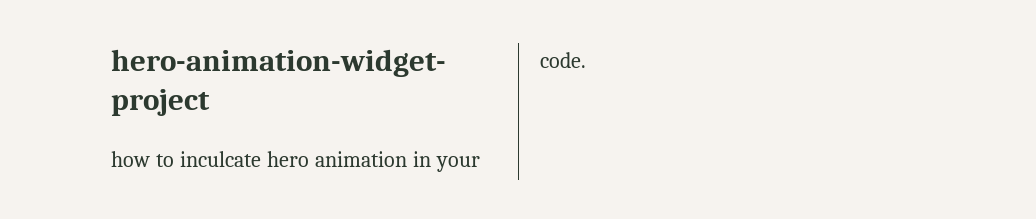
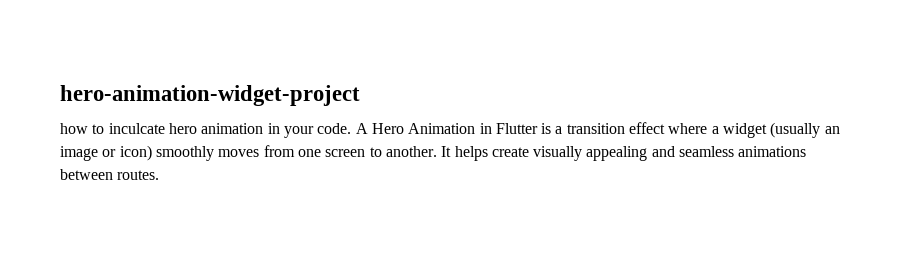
+ A Hero Animation in Flutter is a transition effect where a widget (usually an image or icon) smoothly moves from one screen to another. It helps create visually appealing and seamless animations between routes.

